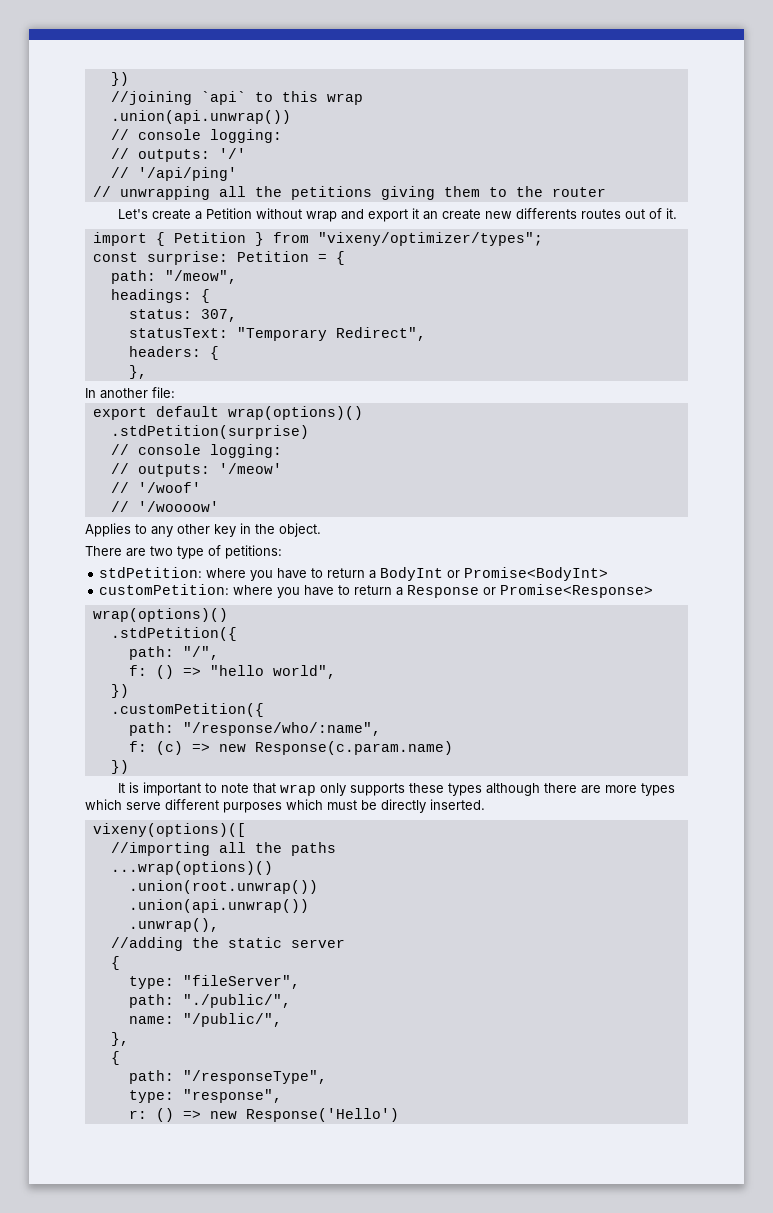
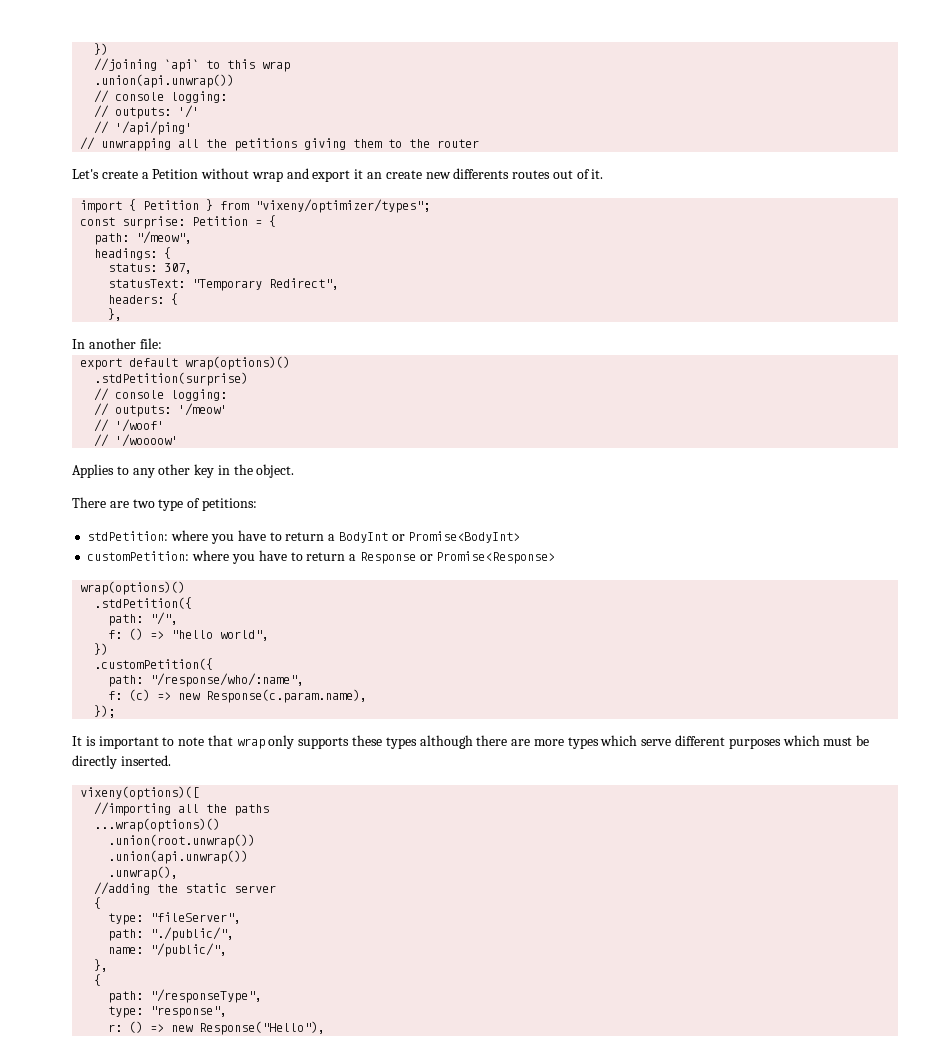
- f: (c) => new Response(c.param.name)
- })
+ f: (c) => new Response(c.param.name),
+ });
- r: () => new Response('Hello')
+ r: () => new Response("Hello"),

